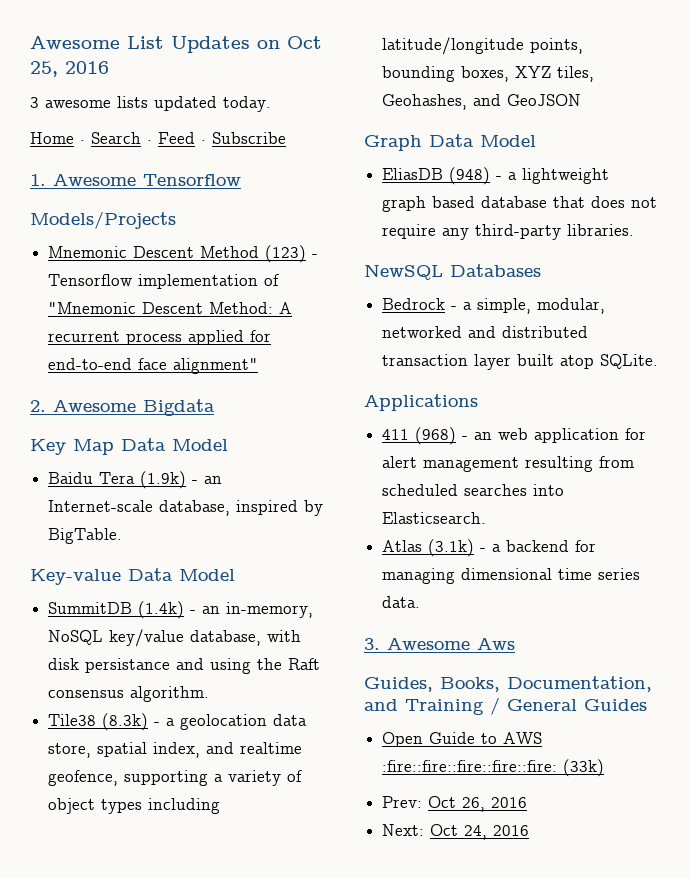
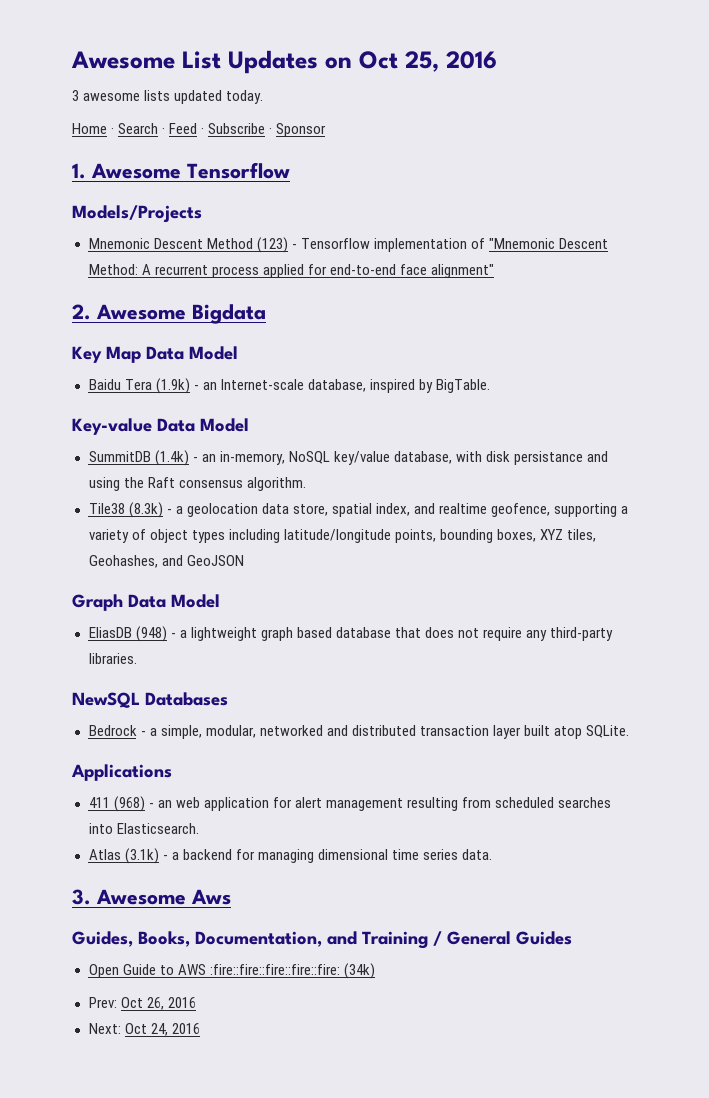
- Home · Search · Feed · Subscribe
+ Home · Search · Feed · Subscribe · Sponsor
- Open Guide to AWS :fire::fire::fire::fire::fire: (33k)
+ Open Guide to AWS :fire::fire::fire::fire::fire: (34k)

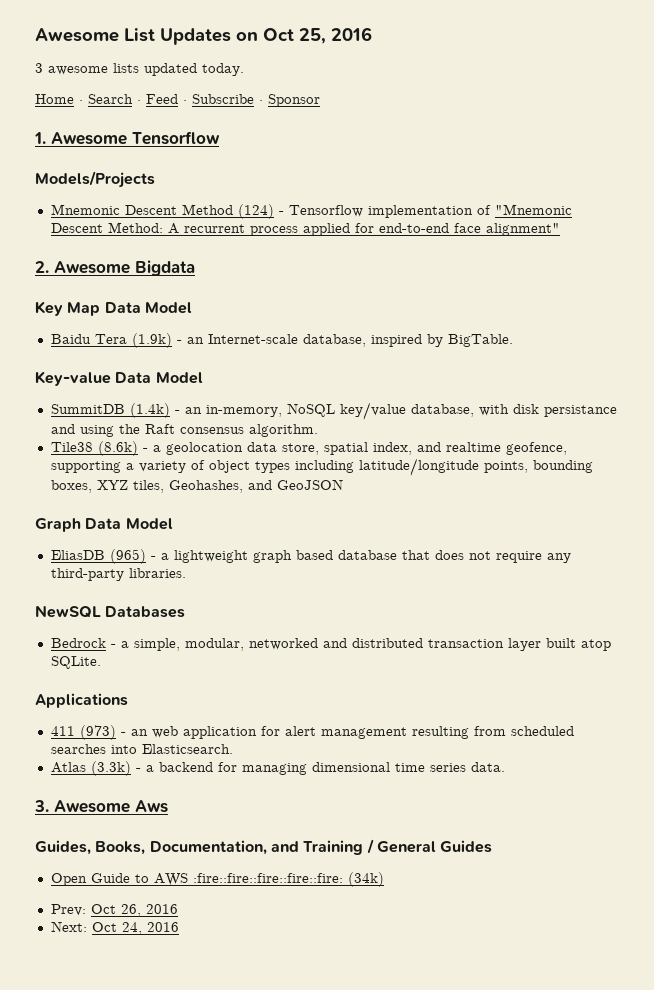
- Mnemonic Descent Method (123) - Tensorflow implementation of "Mnemonic Descent Method: A recurrent process applied for end-to-end face alignment"
+ Mnemonic Descent Method (124) - Tensorflow implementation of "Mnemonic Descent Method: A recurrent process applied for end-to-end face alignment"
- Tile38 (8.3k) - a geolocation data store, spatial index, and realtime geofence, supporting a variety of object types including latitude/longitude points, bounding boxes, XYZ tiles, Geohashes, and GeoJSON
+ Tile38 (8.6k) - a geolocation data store, spatial index, and realtime geofence, supporting a variety of object types including latitude/longitude points, bounding boxes, XYZ tiles, Geohashes, and GeoJSON
- EliasDB (948) - a lightweight graph based database that does not require any third-party libraries.
+ EliasDB (965) - a lightweight graph based database that does not require any third-party libraries.
- 411 (968) - an web application for alert management resulting from scheduled searches into Elasticsearch.
+ 411 (973) - an web application for alert management resulting from scheduled searches into Elasticsearch.
- Atlas (3.1k) - a backend for managing dimensional time series data.
+ Atlas (3.3k) - a backend for managing dimensional time series data.

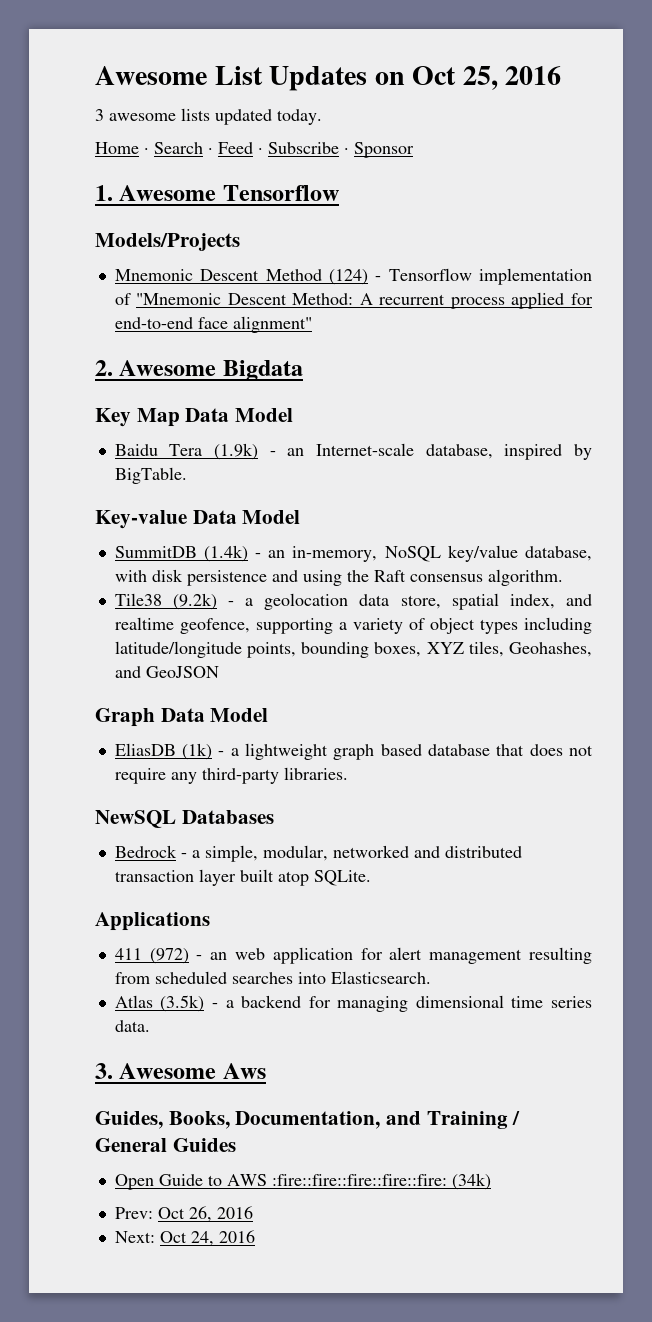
- SummitDB (1.4k) - an in-memory, NoSQL key/value database, with disk persistance and using the Raft consensus algorithm.
+ SummitDB (1.4k) - an in-memory, NoSQL key/value database, with disk persistence and using the Raft consensus algorithm.
- Tile38 (8.6k) - a geolocation data store, spatial index, and realtime geofence, supporting a variety of object types including latitude/longitude points, bounding boxes, XYZ tiles, Geohashes, and GeoJSON
+ Tile38 (9.2k) - a geolocation data store, spatial index, and realtime geofence, supporting a variety of object types including latitude/longitude points, bounding boxes, XYZ tiles, Geohashes, and GeoJSON
- EliasDB (965) - a lightweight graph based database that does not require any third-party libraries.
+ EliasDB (1k) - a lightweight graph based database that does not require any third-party libraries.
- 411 (973) - an web application for alert management resulting from scheduled searches into Elasticsearch.
+ 411 (972) - an web application for alert management resulting from scheduled searches into Elasticsearch.
- Atlas (3.3k) - a backend for managing dimensional time series data.
+ Atlas (3.5k) - a backend for managing dimensional time series data.

